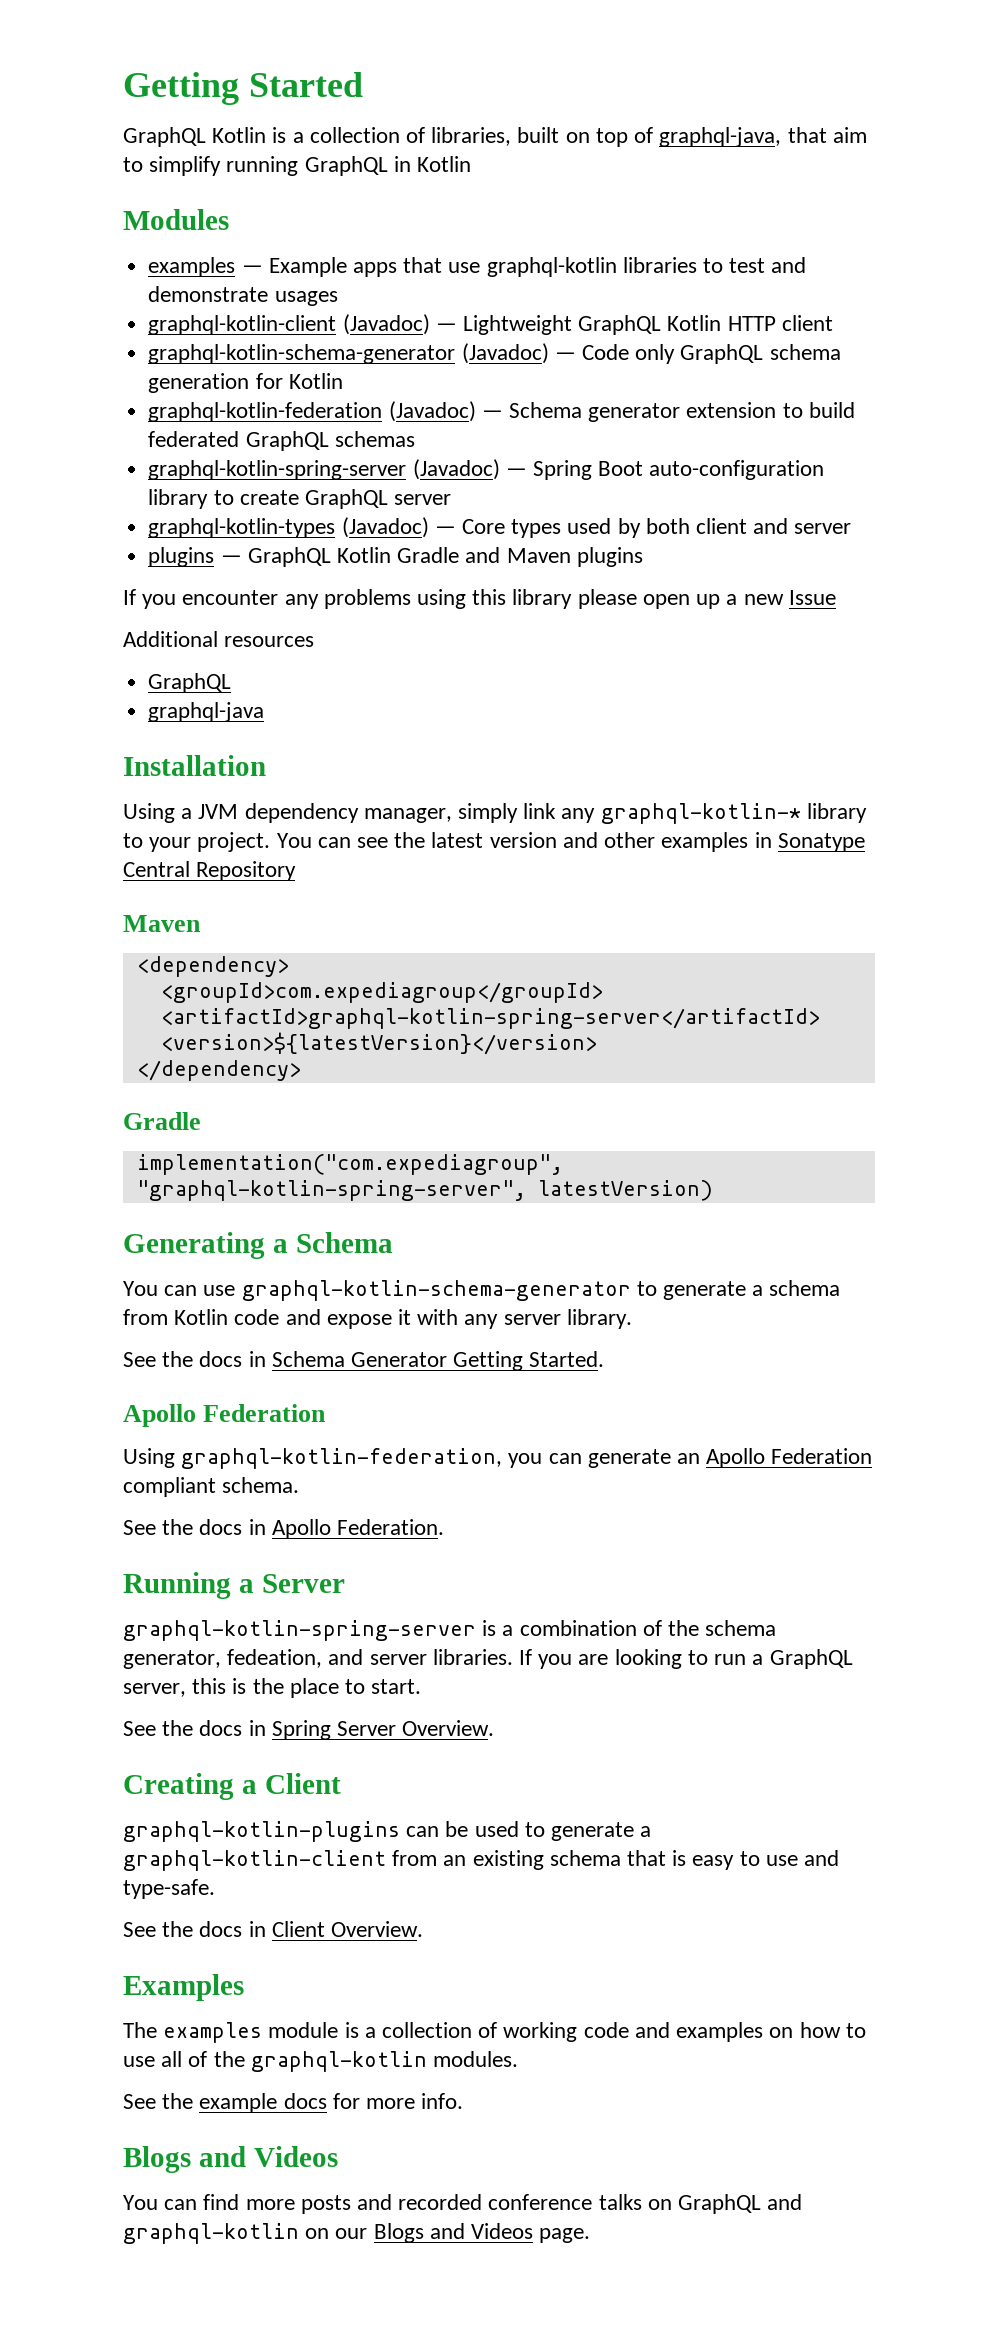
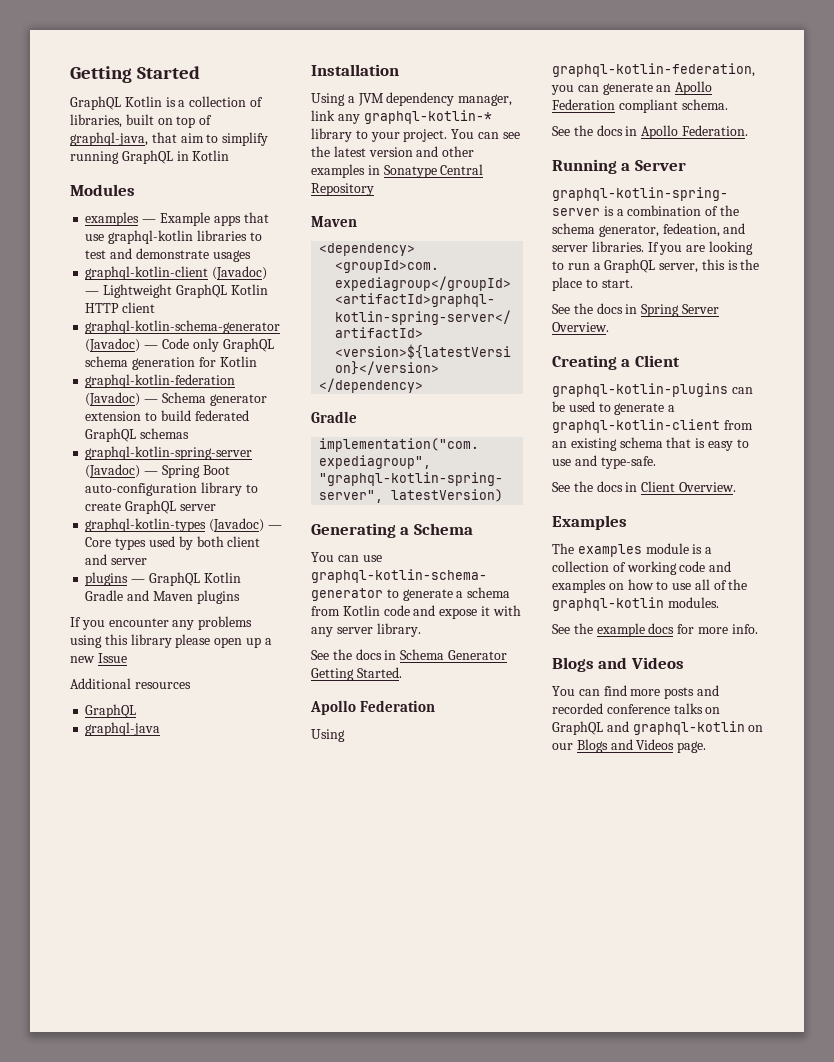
- Using a JVM dependency manager, simply link any graphql-kotlin-* library to your project.
+ Using a JVM dependency manager, link any graphql-kotlin-* library to your project.

